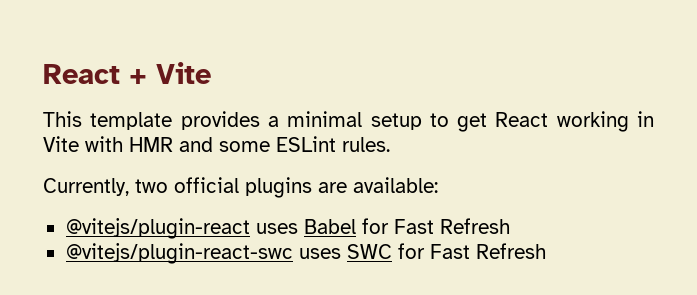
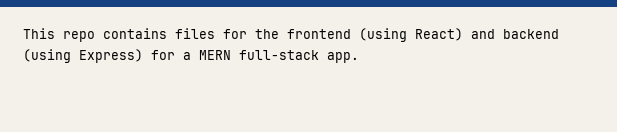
- React + Vite
- This template provides a minimal setup to get React working in Vite with HMR and some ESLint rules.
- Currently, two official plugins are available:
- @vitejs/plugin-react uses Babel for Fast Refresh
- @vitejs/plugin-react-swc uses SWC for Fast Refresh
+ This repo contains files for the frontend (using React) and backend (using Express) for a MERN full-stack app.

